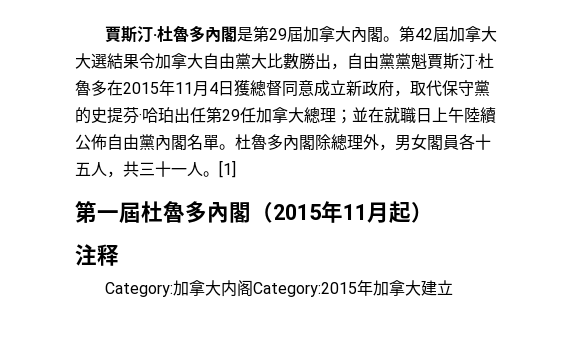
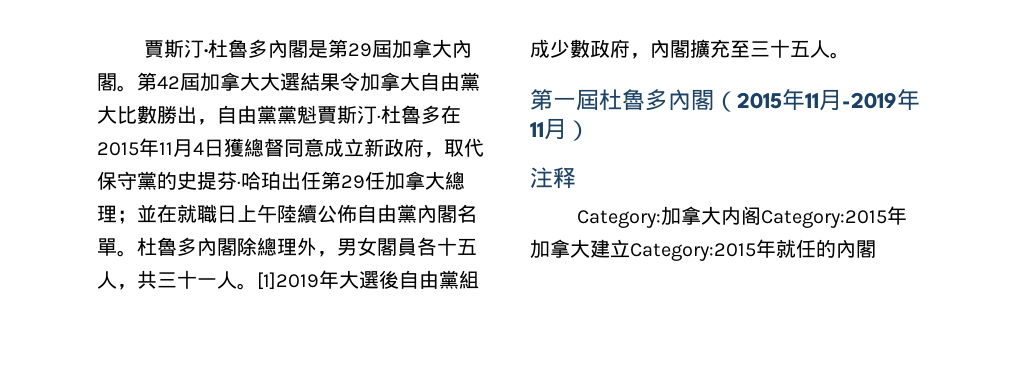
- [1]
+ [1]2019年大選後自由黨組成少數政府，內閣擴充至三十五人。
- 第一屆杜魯多內閣（2015年11月起）
+ 第一屆杜魯多內閣（2015年11月-2019年11月）
- Category:加拿大内阁Category:2015年加拿大建立
+ Category:加拿大内阁Category:2015年加拿大建立Category:2015年就任的內閣

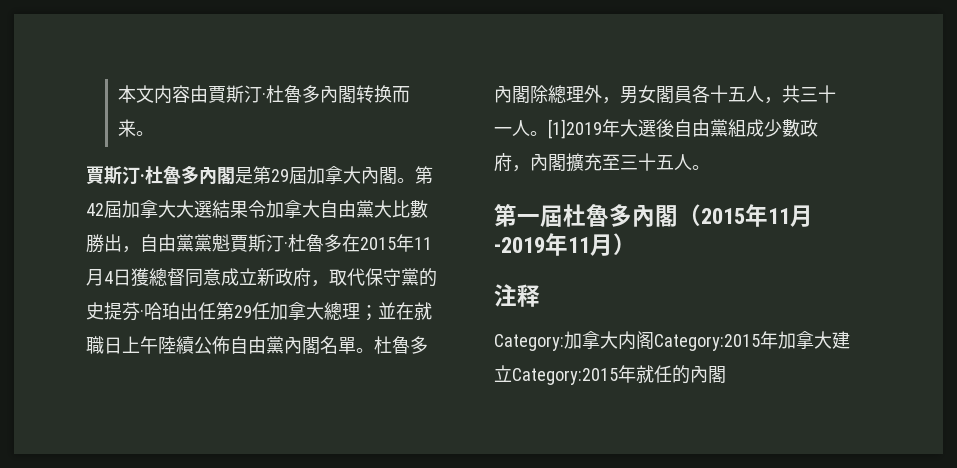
+ 本文内容由賈斯汀·杜魯多內閣转换而来。

